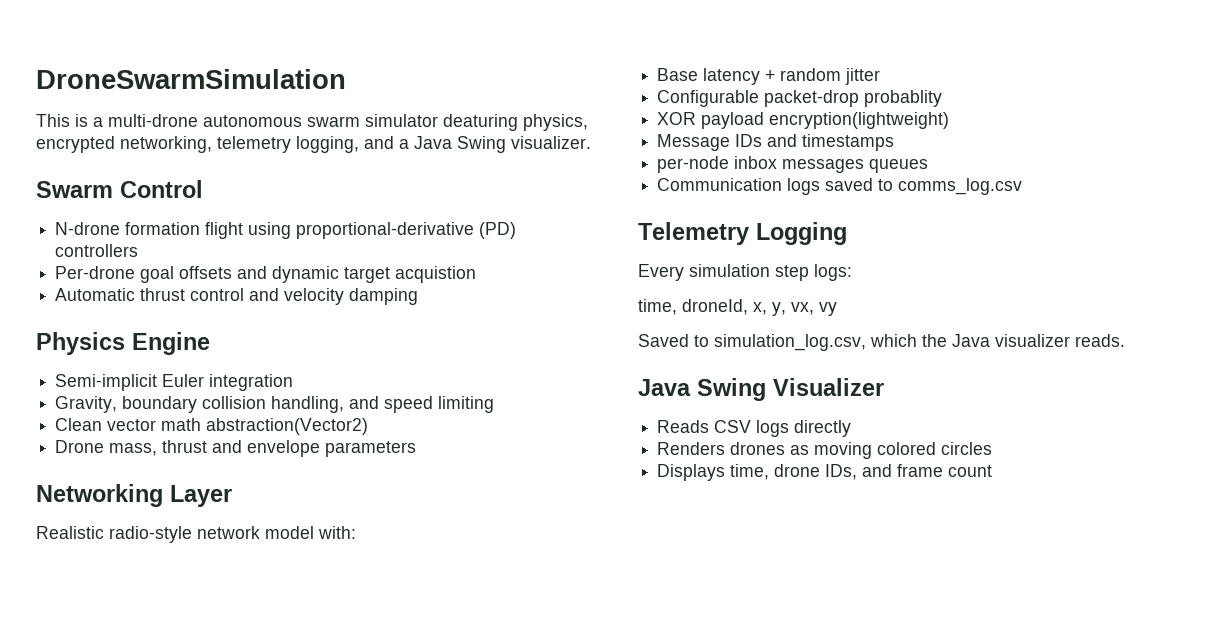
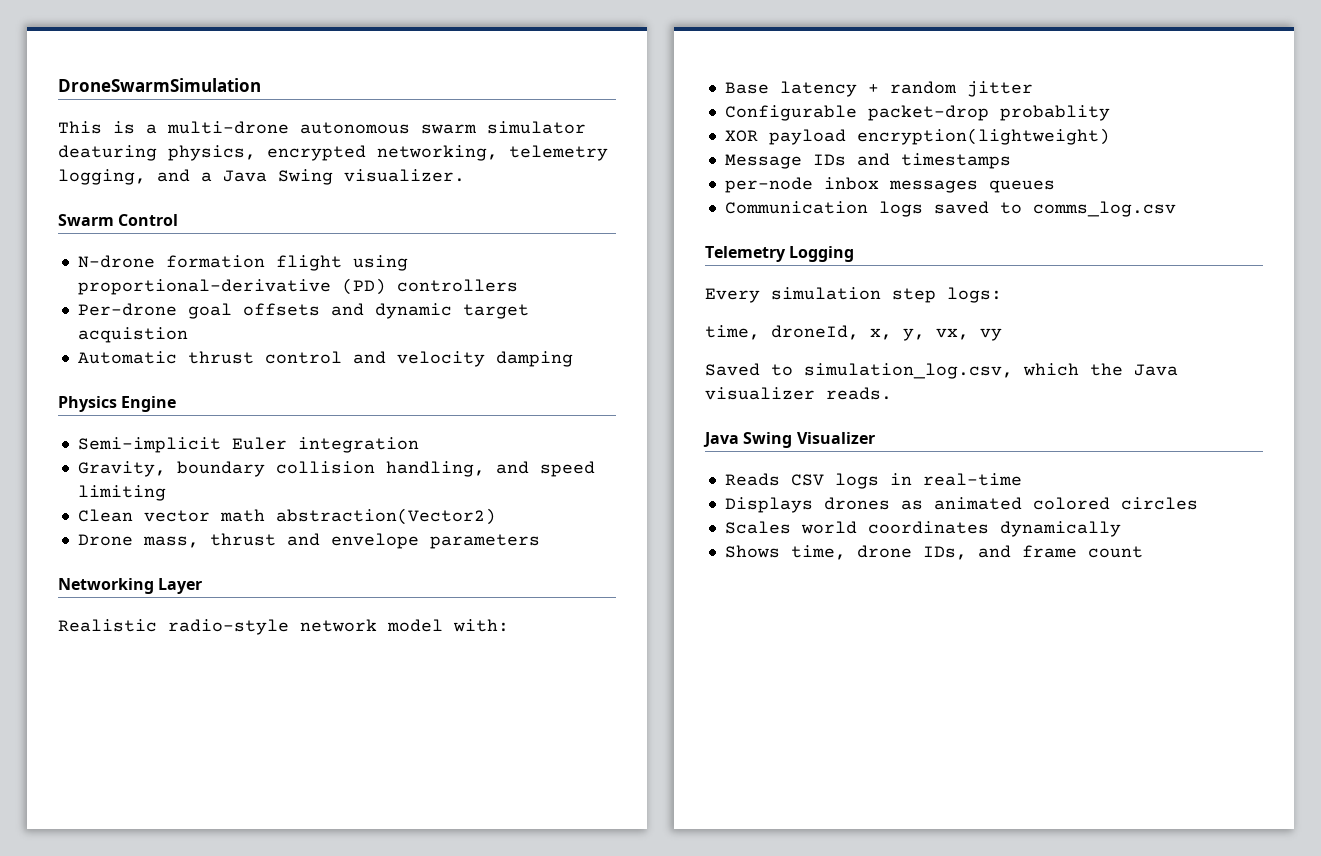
- Reads CSV logs directly
- Renders drones as moving colored circles
+ Reads CSV logs in real-time
+ Displays drones as animated colored circles
- Displays time, drone IDs, and frame count
+ Scales world coordinates dynamically
+ Shows time, drone IDs, and frame count

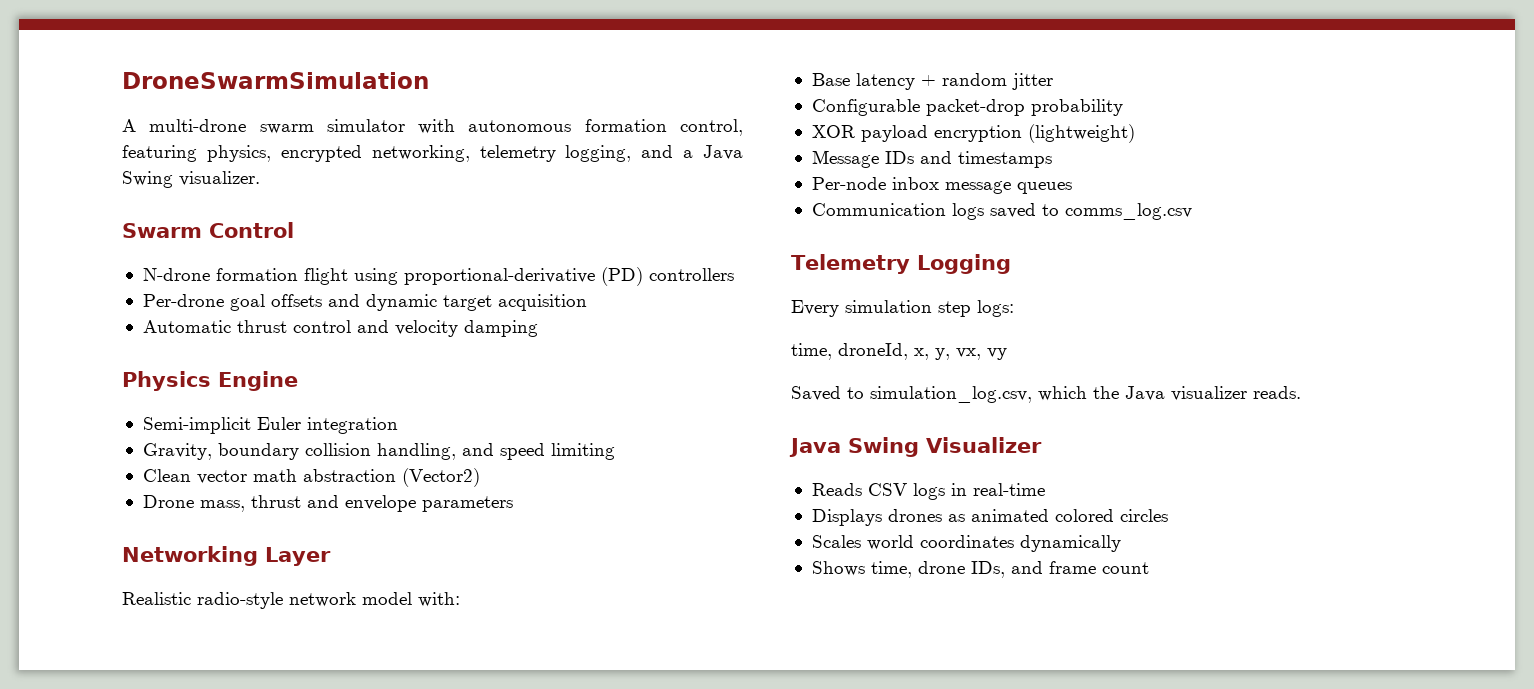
- This is a multi-drone autonomous swarm simulator deaturing physics, encrypted networking, telemetry logging, and a Java Swing visualizer.
+ A multi-drone swarm simulator with autonomous formation control, featuring physics, encrypted networking, telemetry logging, and a Java Swing visualizer.
- Per-drone goal offsets and dynamic target acquistion
+ Per-drone goal offsets and dynamic target acquisition
- Clean vector math abstraction(Vector2)
+ Clean vector math abstraction (Vector2)
- Configurable packet-drop probablity
+ Configurable packet-drop probability
- XOR payload encryption(lightweight)
+ XOR payload encryption (lightweight)
- per-node inbox messages queues
+ Per-node inbox message queues

